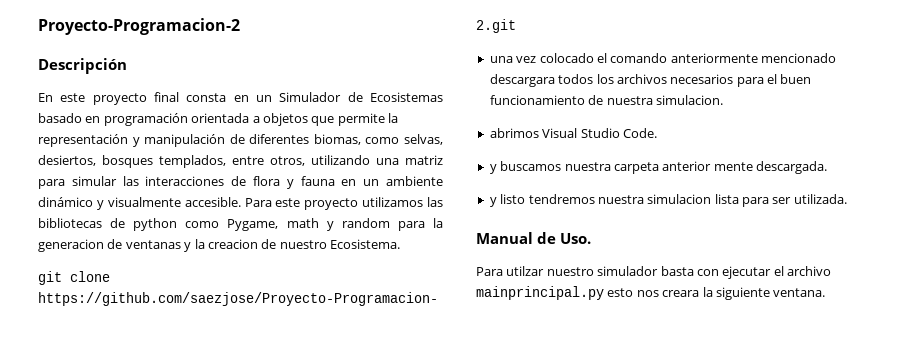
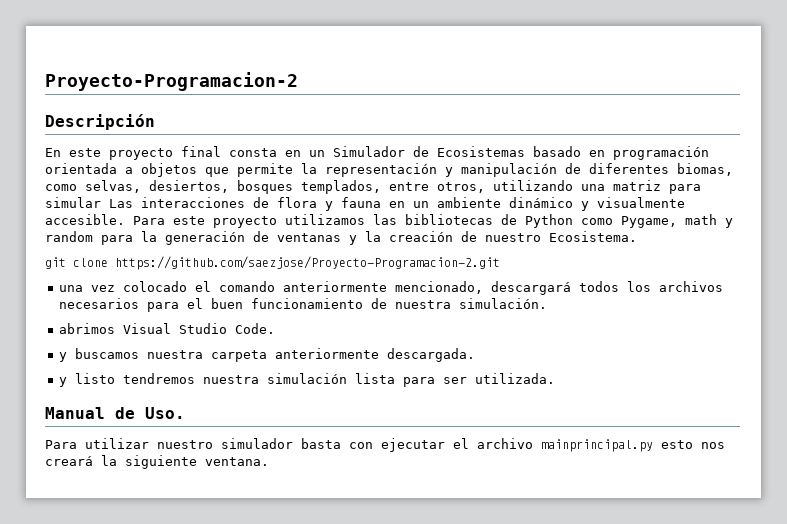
- En este proyecto final consta en un Simulador de Ecosistemas basado en programación orientada a objetos que permite la representación y manipulación de diferentes biomas, como selvas, desiertos, bosques templados, entre otros, utilizando una matriz para simular las interacciones de flora y fauna en un ambiente dinámico y visualmente accesible.
+ En este proyecto final consta en un Simulador de Ecosistemas basado en programación orientada a objetos que permite la representación y manipulación de diferentes biomas, como selvas, desiertos, bosques templados, entre otros, utilizando una matriz para simular Las interacciones de flora y fauna en un ambiente dinámico y visualmente accesible.
- Para este proyecto utilizamos las bibliotecas de python como Pygame, math y random para la generacion de ventanas y la creacion de nuestro Ecosistema.
+ Para este proyecto utilizamos las bibliotecas de Python como Pygame, math y random para la generación de ventanas y la creación de nuestro Ecosistema.
- una vez colocado el comando anteriormente mencionado descargara todos los archivos necesarios para el buen funcionamiento de nuestra simulacion.
+ una vez colocado el comando anteriormente mencionado, descargará todos los archivos necesarios para el buen funcionamiento de nuestra simulación.
- y buscamos nuestra carpeta anterior mente descargada.
+ y buscamos nuestra carpeta anteriormente descargada.
- y listo tendremos nuestra simulacion lista para ser utilizada.
+ y listo tendremos nuestra simulación lista para ser utilizada.
- Para utilzar nuestro simulador basta con ejecutar el archivo mainprincipal.py esto nos creara la siguiente ventana.
+ Para utilizar nuestro simulador basta con ejecutar el archivo mainprincipal.py esto nos creará la siguiente ventana.

